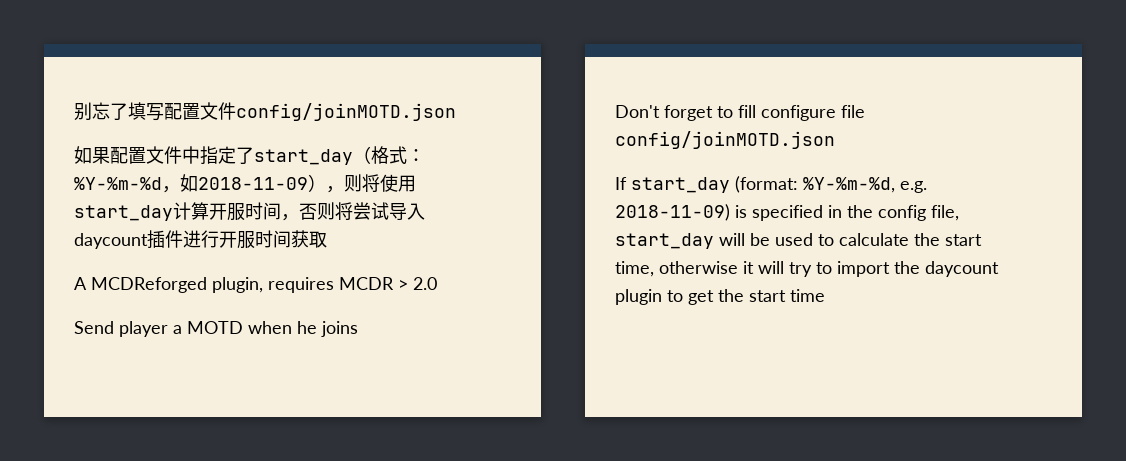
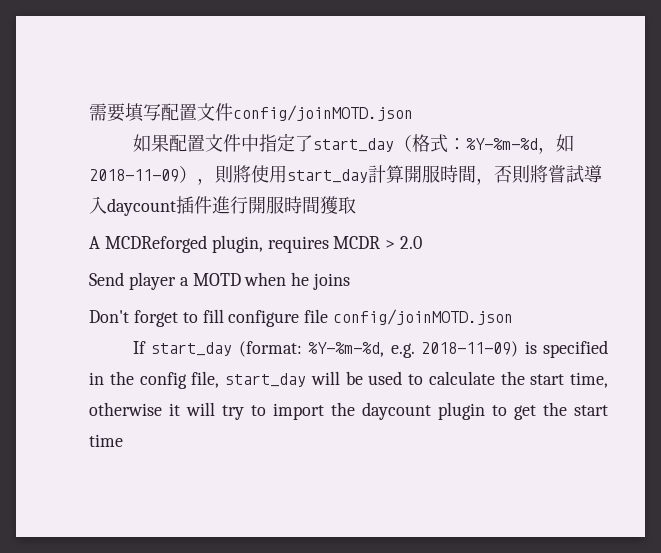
- 别忘了填写配置文件config/joinMOTD.json
+ 需要填写配置文件config/joinMOTD.json
- 如果配置文件中指定了start_day（格式：%Y-%m-%d，如2018-11-09），则将使用start_day计算开服时间，否则将尝试导入daycount插件进行开服时间获取
+ 如果配置文件中指定了start_day（格式：%Y-%m-%d，如2018-11-09），則將使用start_day計算開服時間，否則將嘗試導入daycount插件進行開服時間獲取

